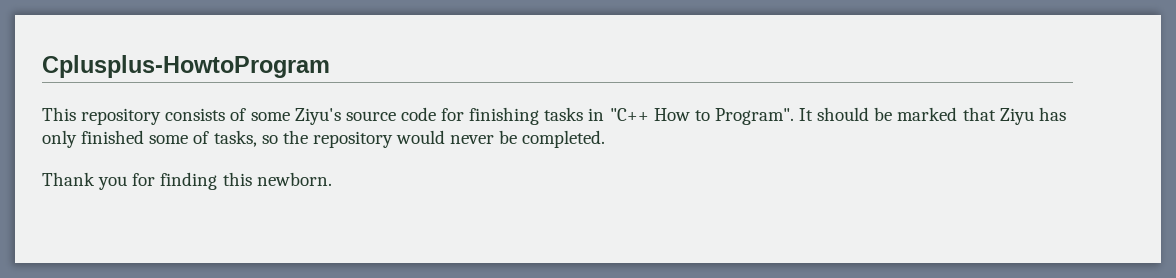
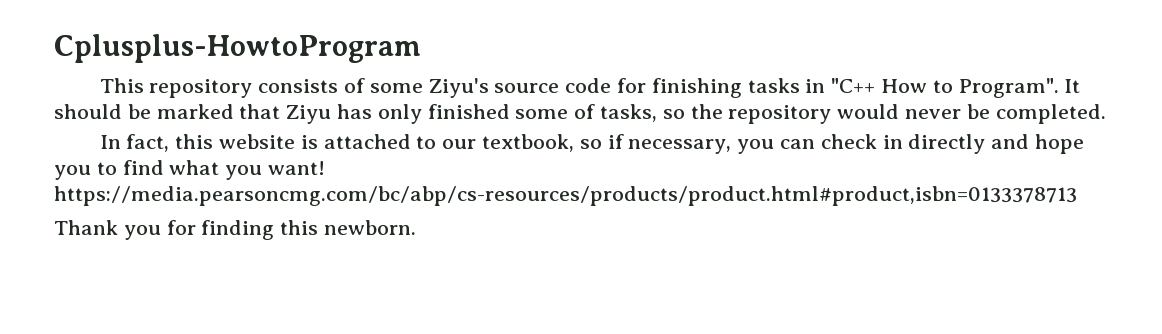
+ In fact, this website is attached to our textbook, so if necessary, you can check in directly and hope you to find what you want! https://media.pearsoncmg.com/bc/abp/cs-resources/products/product.html#product,isbn=0133378713

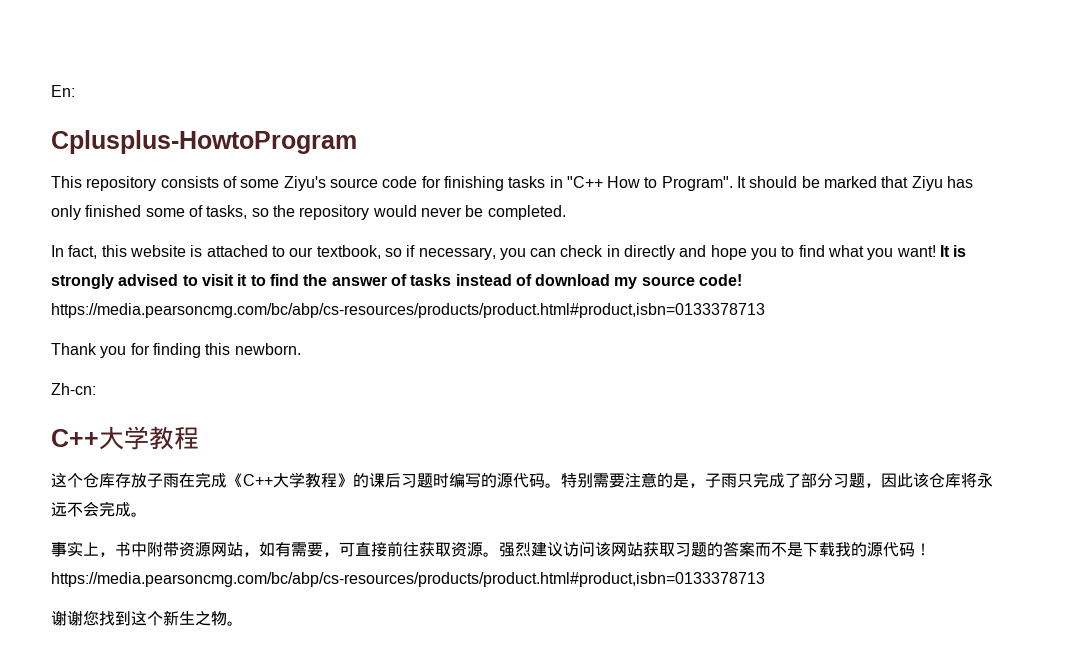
+ En:
- In fact, this website is attached to our textbook, so if necessary, you can check in directly and hope you to find what you want! https://media.pearsoncmg.com/bc/abp/cs-resources/products/product.html#product,isbn=0133378713
+ In fact, this website is attached to our textbook, so if necessary, you can check in directly and hope you to find what you want! It is strongly advised to visit it to find the answer of tasks instead of download my source code! https://media.pearsoncmg.com/bc/abp/cs-resources/products/product.html#product,isbn=0133378713
+ Zh-cn:
+ C++大学教程
+ 这个仓库存放子雨在完成《C++大学教程》的课后习题时编写的源代码。特别需要注意的是，子雨只完成了部分习题，因此该仓库将永远不会完成。
+ 事实上，书中附带资源网站，如有需要，可直接前往获取资源。强烈建议访问该网站获取习题的答案而不是下载我的源代码！https://media.pearsoncmg.com/bc/abp/cs-resources/products/product.html#product,isbn=0133378713
+ 谢谢您找到这个新生之物。

